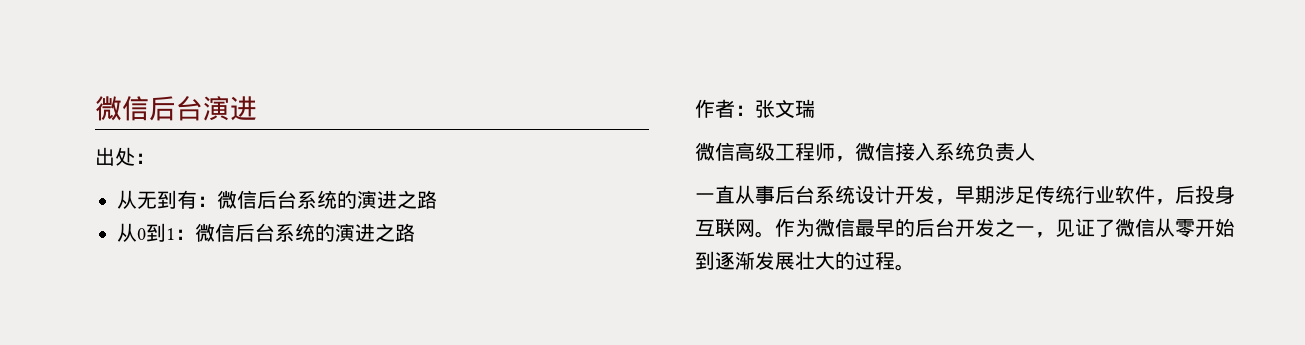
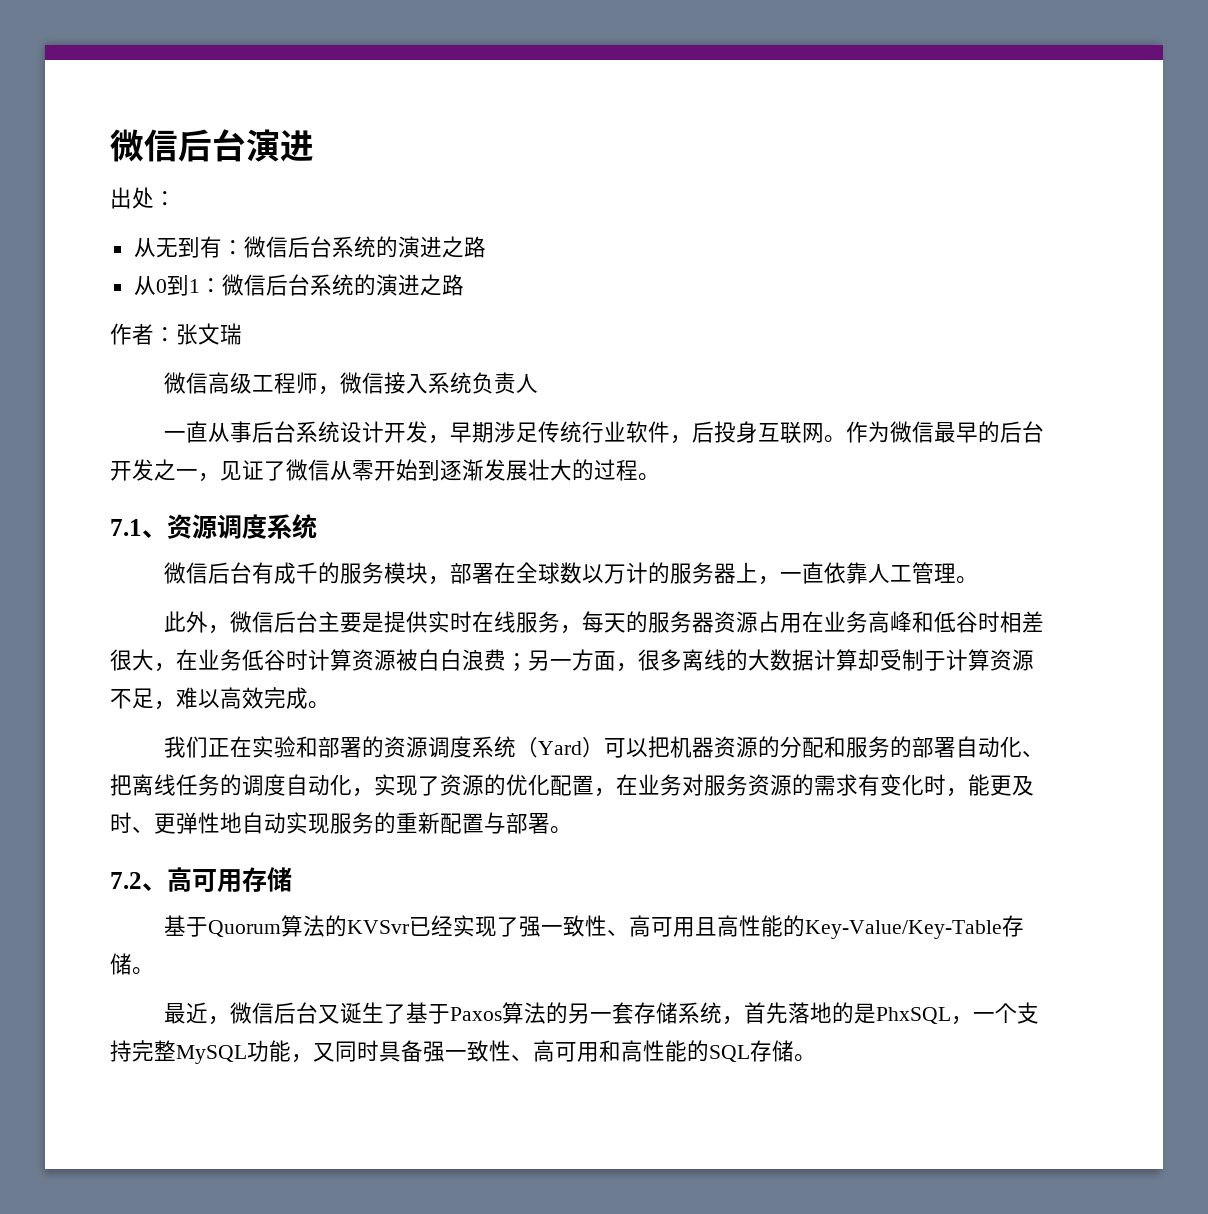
+ 7.1、资源调度系统
+ 微信后台有成千的服务模块，部署在全球数以万计的服务器上，一直依靠人工管理。
+ 此外，微信后台主要是提供实时在线服务，每天的服务器资源占用在业务高峰和低谷时相差很大，在业务低谷时计算资源被白白浪费；另一方面，很多离线的大数据计算却受制于计算资源不足，难以高效完成。
+ 我们正在实验和部署的资源调度系统（Yard）可以把机器资源的分配和服务的部署自动化、把离线任务的调度自动化，实现了资源的优化配置，在业务对服务资源的需求有变化时，能更及时、更弹性地自动实现服务的重新配置与部署。
+ 7.2、高可用存储
+ 基于Quorum算法的KVSvr已经实现了强一致性、高可用且高性能的Key-Value/Key-Table存储。
+ 最近，微信后台又诞生了基于Paxos算法的另一套存储系统，首先落地的是PhxSQL，一个支持完整MySQL功能，又同时具备强一致性、高可用和高性能的SQL存储。

